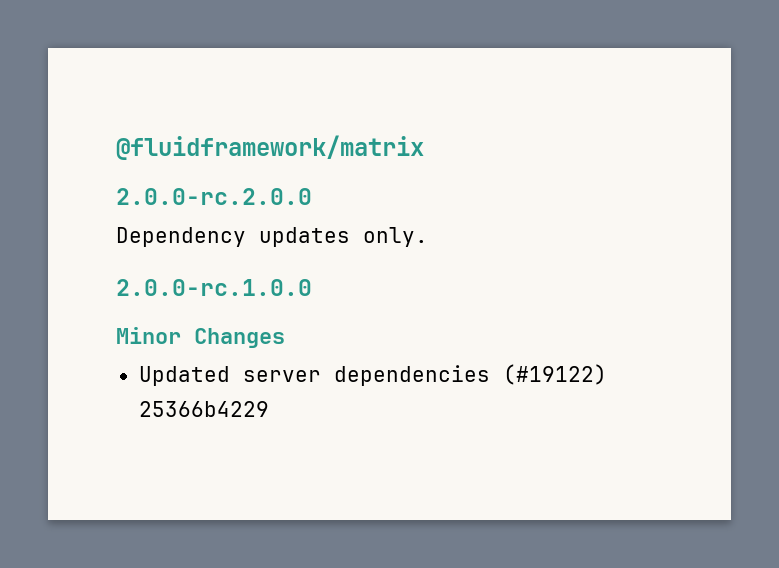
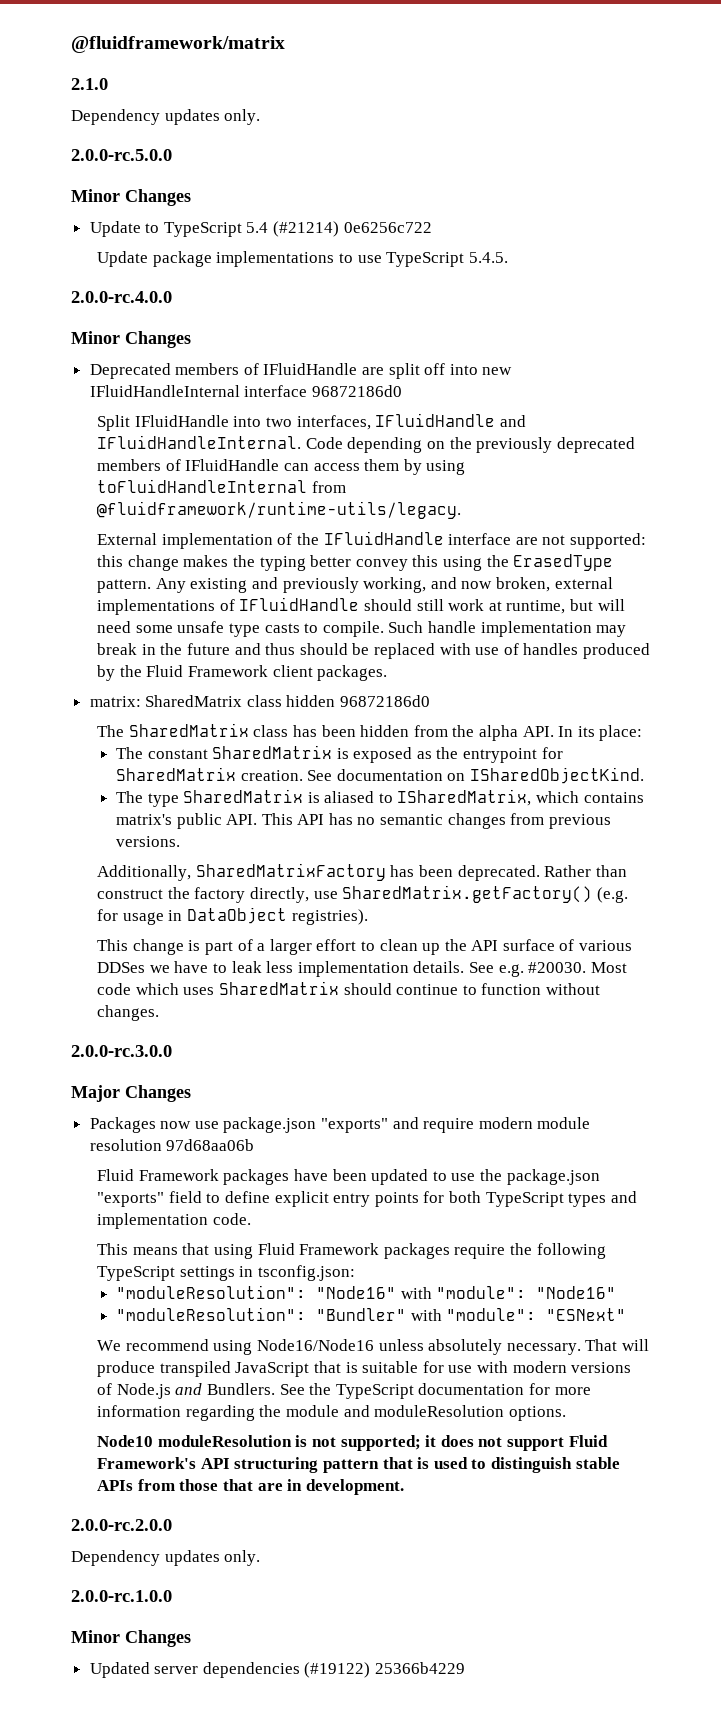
+ 2.1.0
+ Dependency updates only.
+ 2.0.0-rc.5.0.0
+ Minor Changes
+ Update to TypeScript 5.4 (#21214) 0e6256c722
+ Update package implementations to use TypeScript 5.4.5.
+ 2.0.0-rc.4.0.0
+ Minor Changes
+ Deprecated members of IFluidHandle are split off into new IFluidHandleInternal interface 96872186d0
+ Split IFluidHandle into two interfaces, IFluidHandle and IFluidHandleInternal. Code depending on the previously deprecated members of IFluidHandle can access them by using toFluidHandleInternal from @fluidframework/runtime-utils/legacy.
+ External implementation of the IFluidHandle interface are not supported: this change makes the typing better convey this using the ErasedType pattern. Any existing and previously working, and now broken, external implementations of IFluidHandle should still work at runtime, but will need some unsafe type casts to compile. Such handle implementation may break in the future and thus should be replaced with use of handles produced by the Fluid Framework client packages.
+ matrix: SharedMatrix class hidden 96872186d0
+ The SharedMatrix class has been hidden from the alpha API. In its place:
+ The constant SharedMatrix is exposed as the entrypoint for SharedMatrix creation. See documentation on ISharedObjectKind.
+ The type SharedMatrix is aliased to ISharedMatrix, which contains matrix's public API. This API has no semantic changes from previous versions.
+ Additionally, SharedMatrixFactory has been deprecated. Rather than construct the factory directly, use SharedMatrix.getFactory() (e.g. for usage in DataObject registries).
+ This change is part of a larger effort to clean up the API surface of various DDSes we have to leak less implementation details. See e.g. #20030. Most code which uses SharedMatrix should continue to function without changes.
+ 2.0.0-rc.3.0.0
+ Major Changes
+ Packages now use package.json "exports" and require modern module resolution 97d68aa06b
+ Fluid Framework packages have been updated to use the package.json "exports" field to define explicit entry points for both TypeScript types and implementation code.
+ This means that using Fluid Framework packages require the following TypeScript settings in tsconfig.json:
+ "moduleResolution": "Node16" with "module": "Node16"
+ "moduleResolution": "Bundler" with "module": "ESNext"
+ We recommend using Node16/Node16 unless absolutely necessary. That will produce transpiled JavaScript that is suitable for use with modern versions of Node.js and Bundlers. See the TypeScript documentation for more information regarding the module and moduleResolution options.
+ Node10 moduleResolution is not supported; it does not support Fluid Framework's API structuring pattern that is used to distinguish stable APIs from those that are in development.

